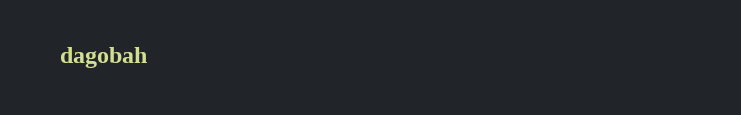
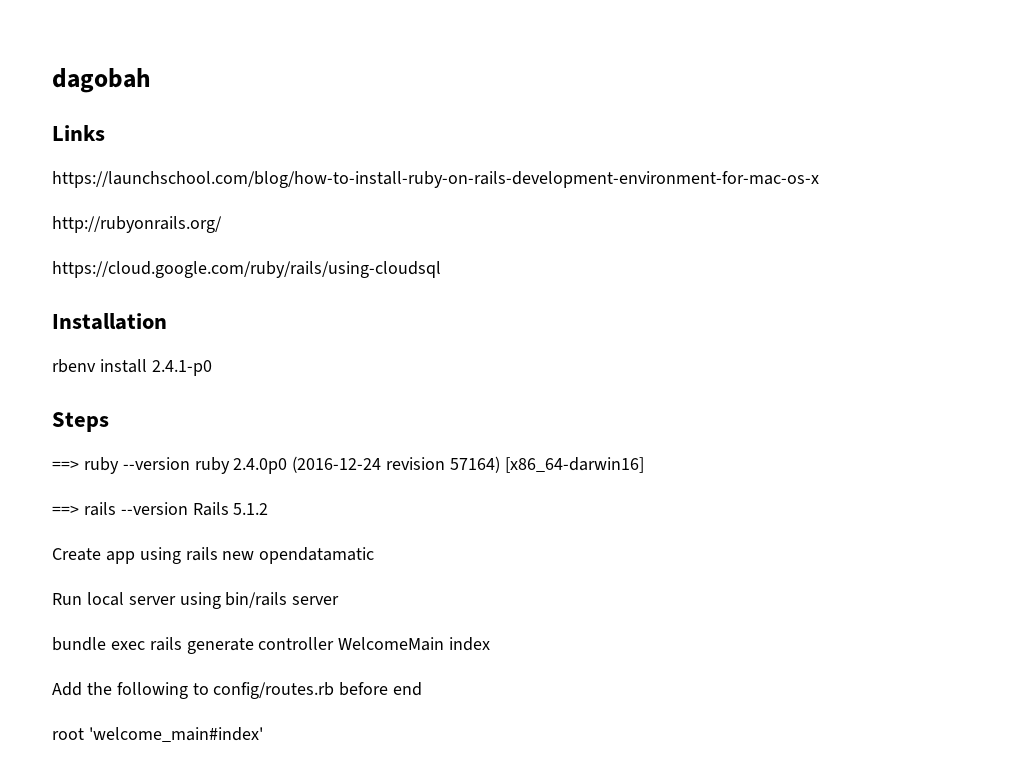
+ Links
+ https://launchschool.com/blog/how-to-install-ruby-on-rails-development-environment-for-mac-os-x
+ http://rubyonrails.org/
+ https://cloud.google.com/ruby/rails/using-cloudsql
+ Installation
+ rbenv install 2.4.1-p0
+ Steps
+ ==> ruby --version ruby 2.4.0p0 (2016-12-24 revision 57164) [x86_64-darwin16]
+ ==> rails --version Rails 5.1.2
+ Create app using rails new opendatamatic
+ Run local server using bin/rails server
+ bundle exec rails generate controller WelcomeMain index
+ Add the following to config/routes.rb before end
+ root 'welcome_main#index'

